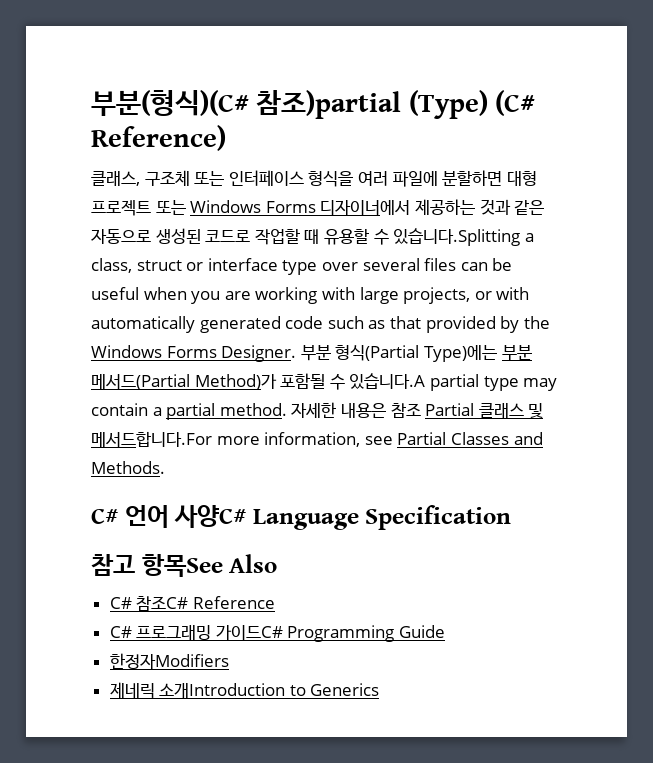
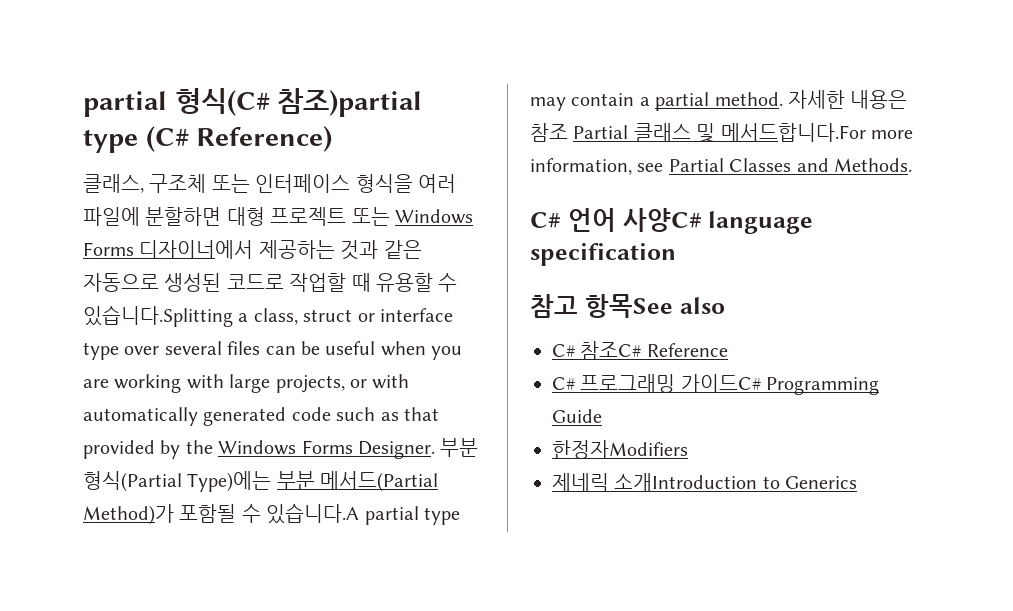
- 부분(형식)(C# 참조)partial (Type) (C# Reference)
+ partial 형식(C# 참조)partial type (C# Reference)
- C# 언어 사양C# Language Specification
+ C# 언어 사양C# language specification
- 참고 항목See Also
+ 참고 항목See also

